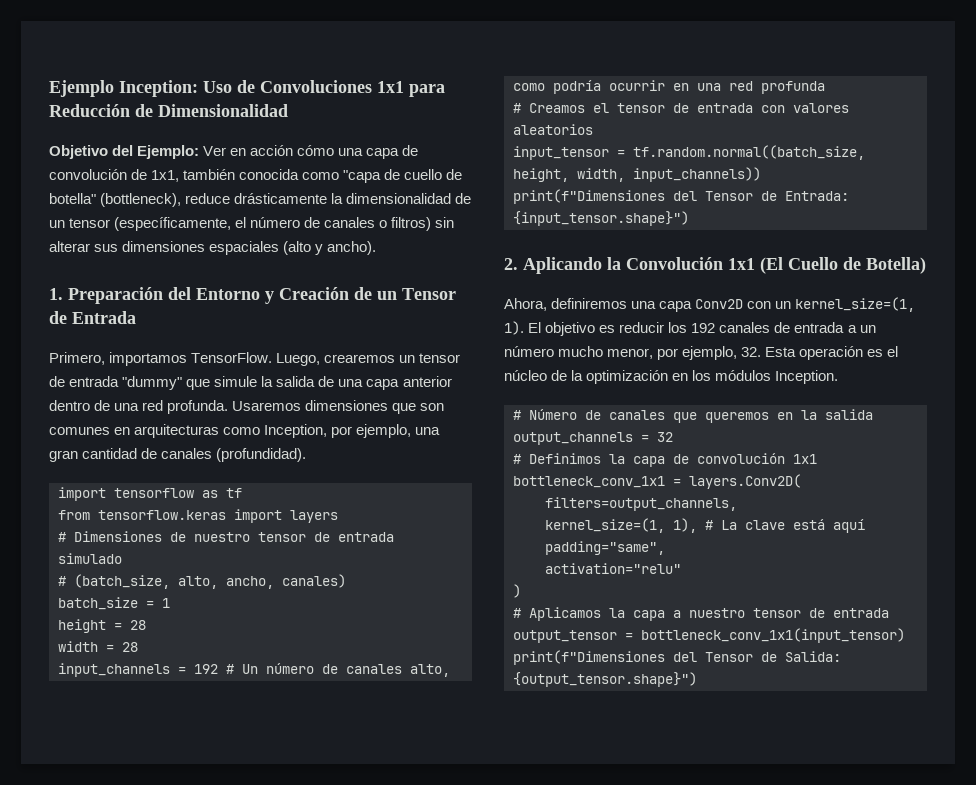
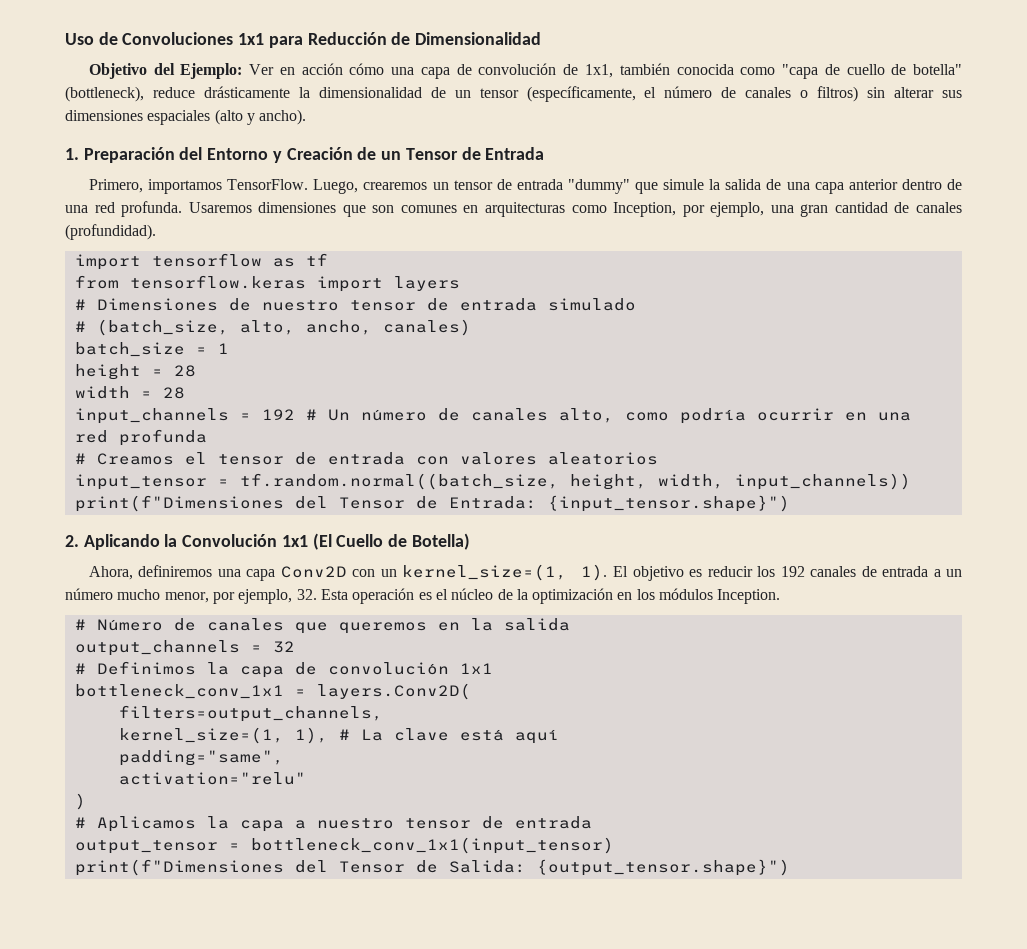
- Ejemplo Inception: Uso de Convoluciones 1x1 para Reducción de Dimensionalidad
+ Uso de Convoluciones 1x1 para Reducción de Dimensionalidad

